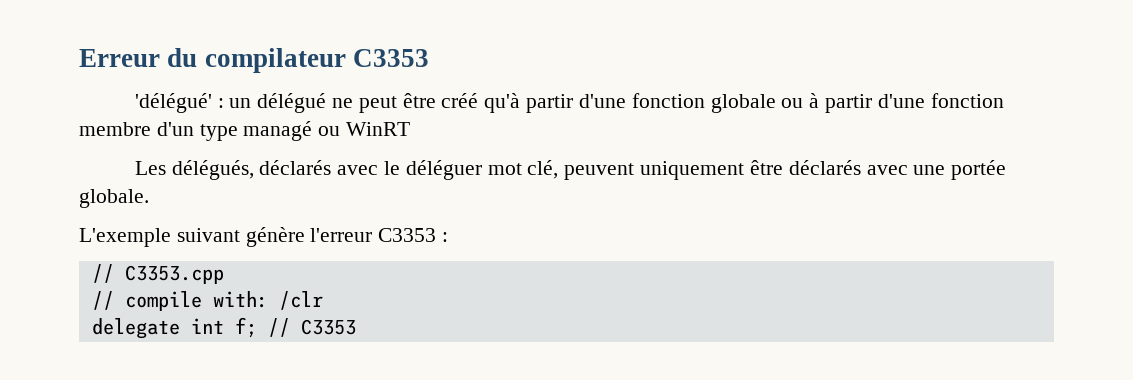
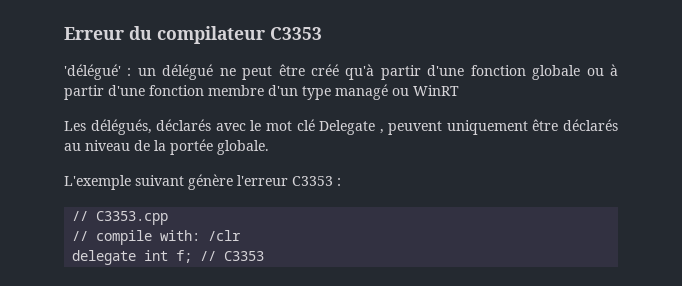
- Les délégués, déclarés avec le déléguer mot clé, peuvent uniquement être déclarés avec une portée globale.
+ Les délégués, déclarés avec le mot clé Delegate , peuvent uniquement être déclarés au niveau de la portée globale.

